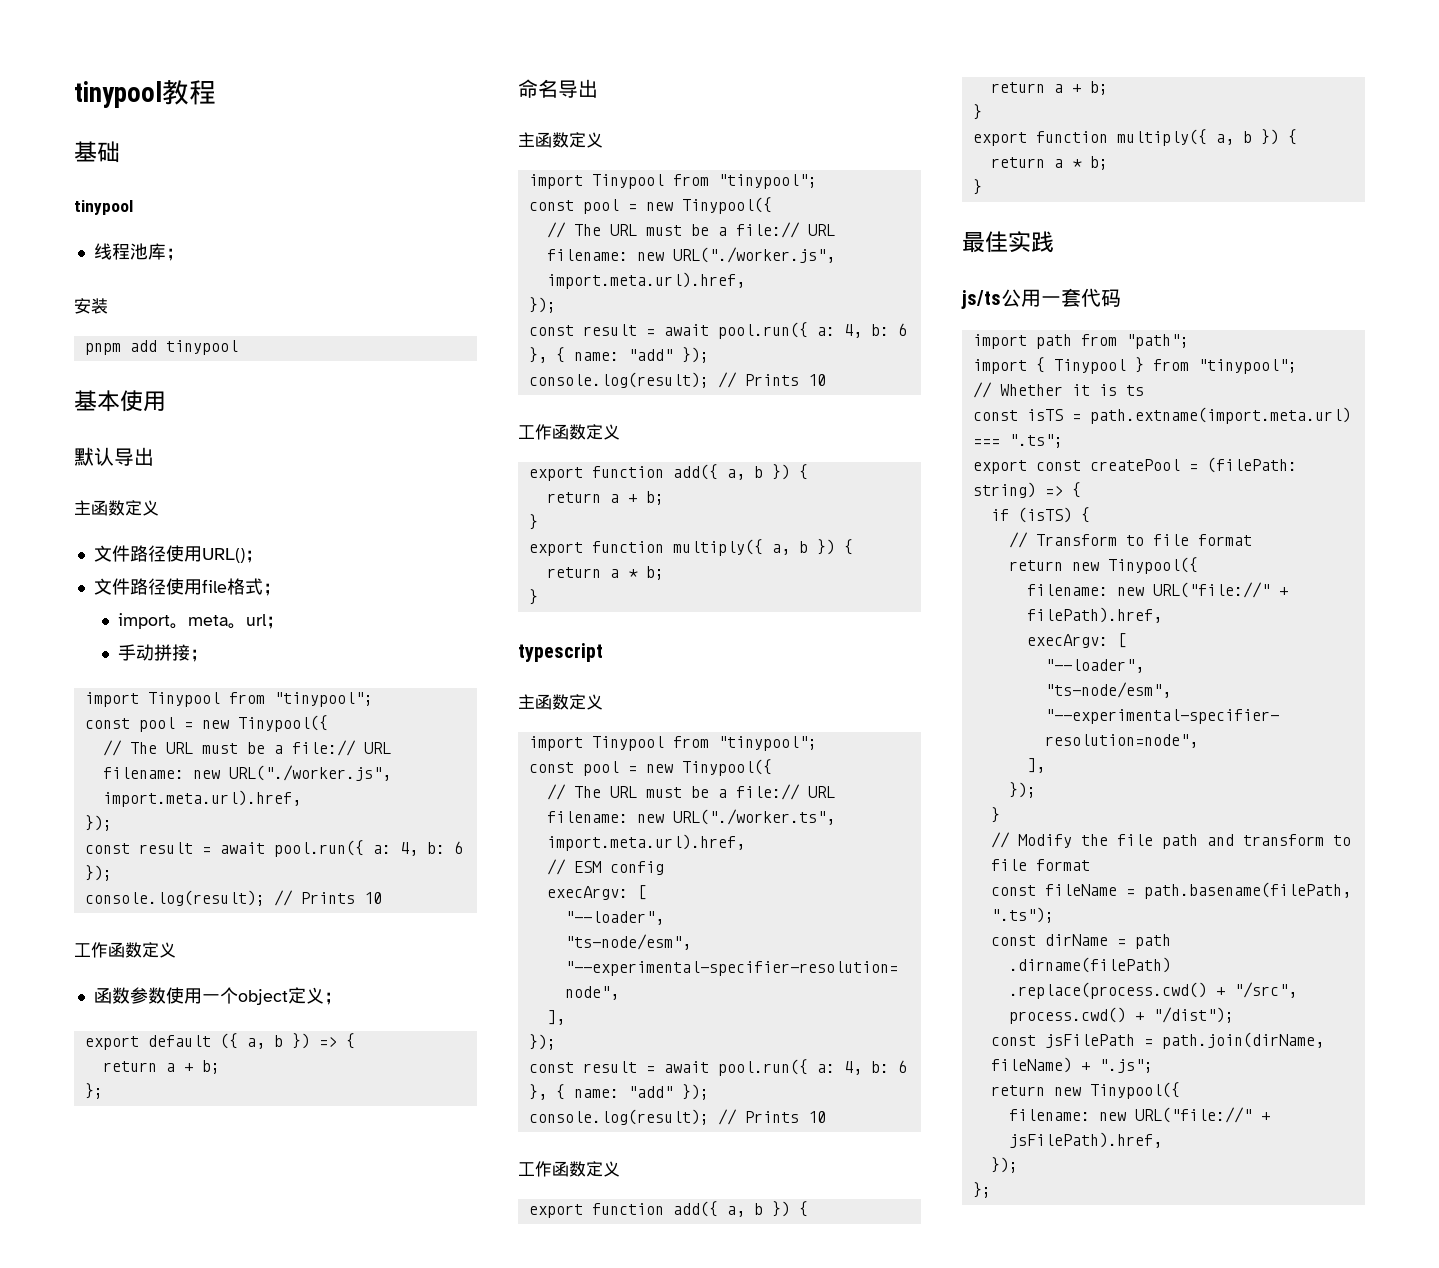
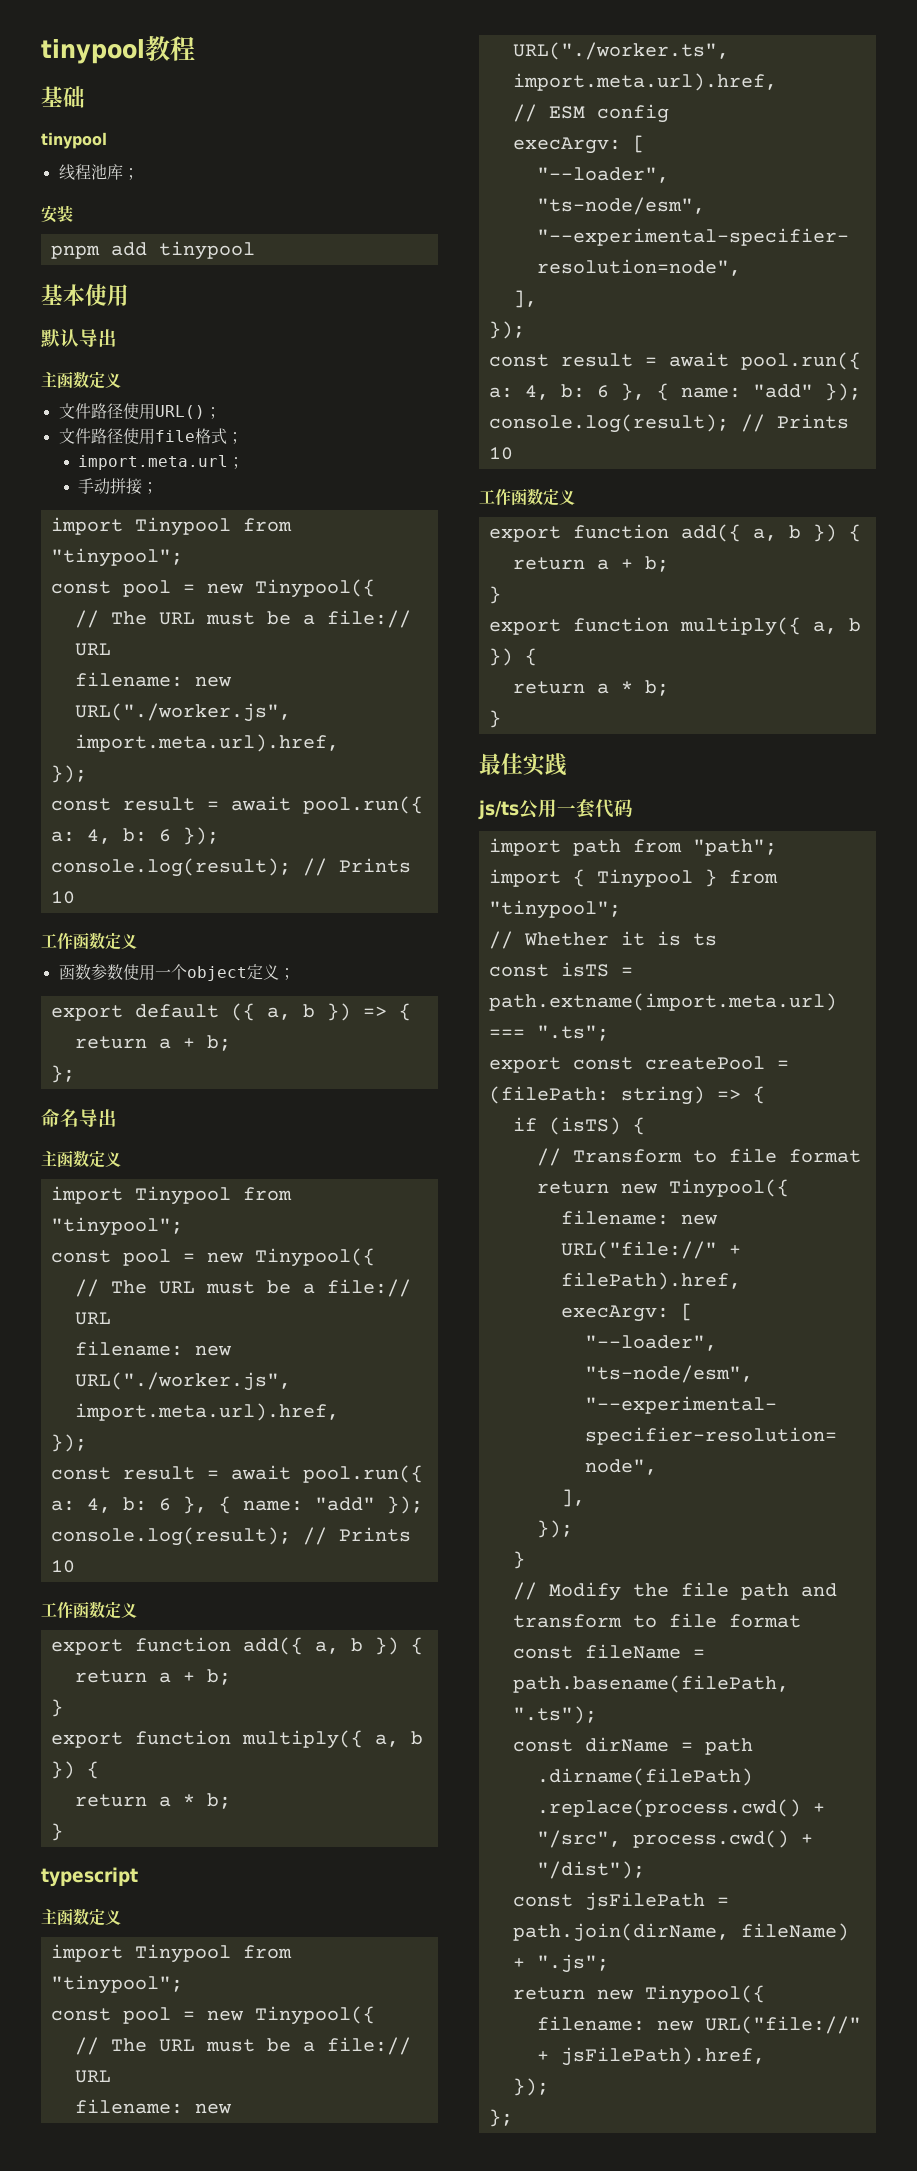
- import。meta。url；
+ import.meta.url；

